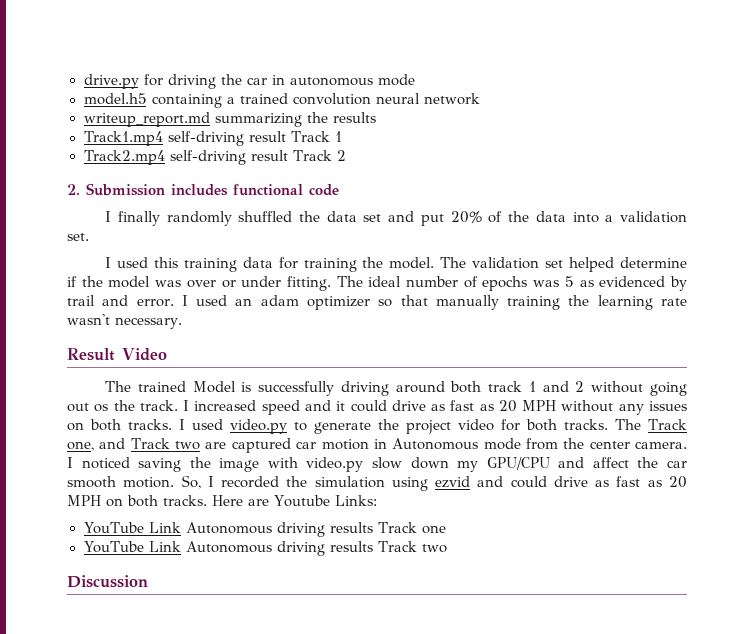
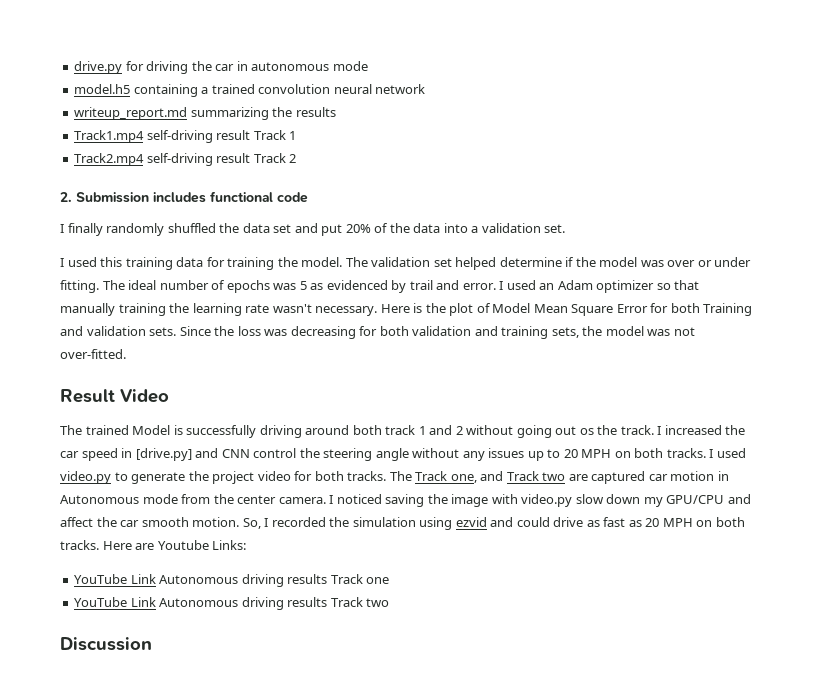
- I used an adam optimizer so that manually training the learning rate wasn't necessary.
+ I used an Adam optimizer so that manually training the learning rate wasn't necessary. Here is the plot of Model Mean Square Error for both Training and validation sets. Since the loss was decreasing for both validation and training sets, the model was not over-fitted.
- I increased speed and it could drive as fast as 20 MPH without any issues on both tracks.
+ I increased the car speed in [drive.py] and CNN control the steering angle without any issues up to 20 MPH on both tracks.

